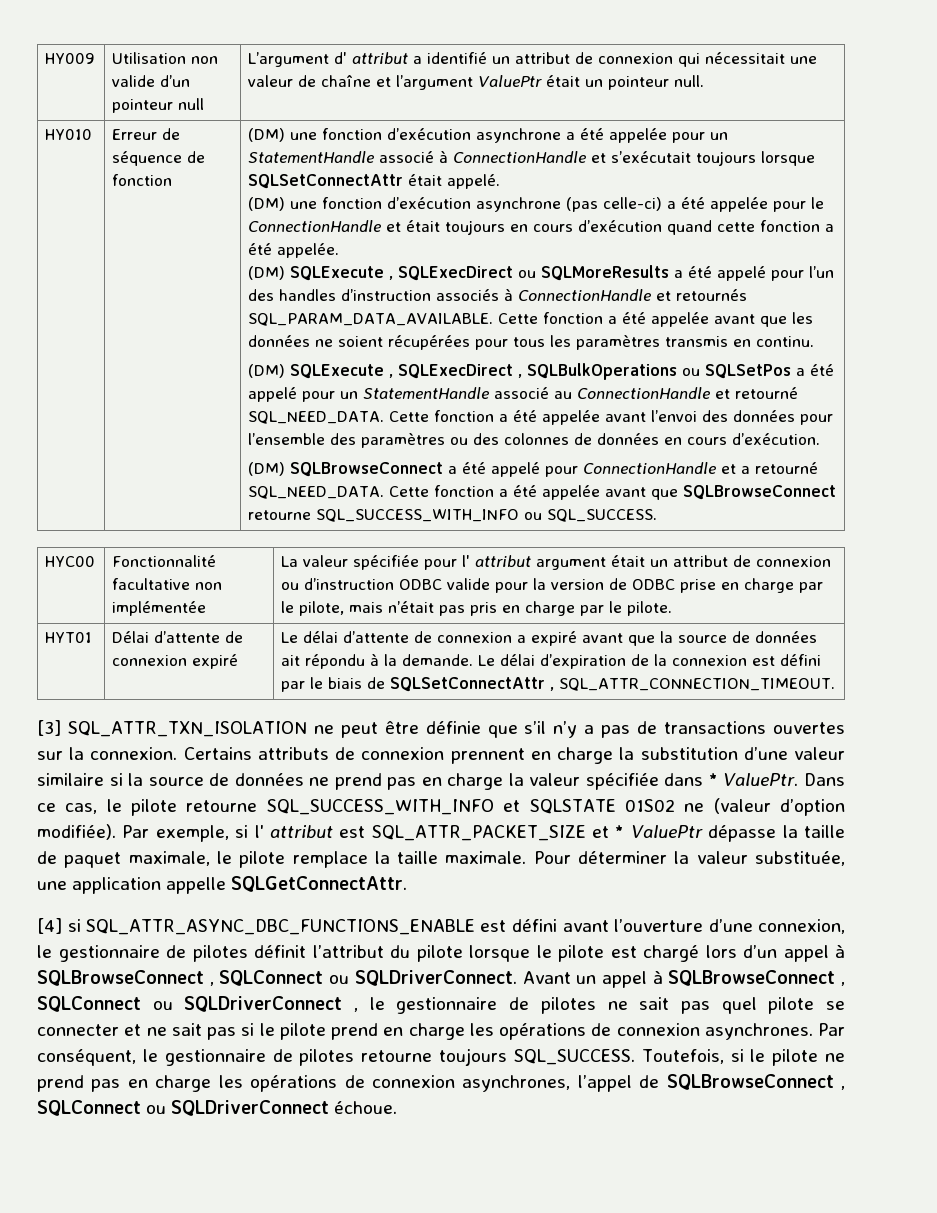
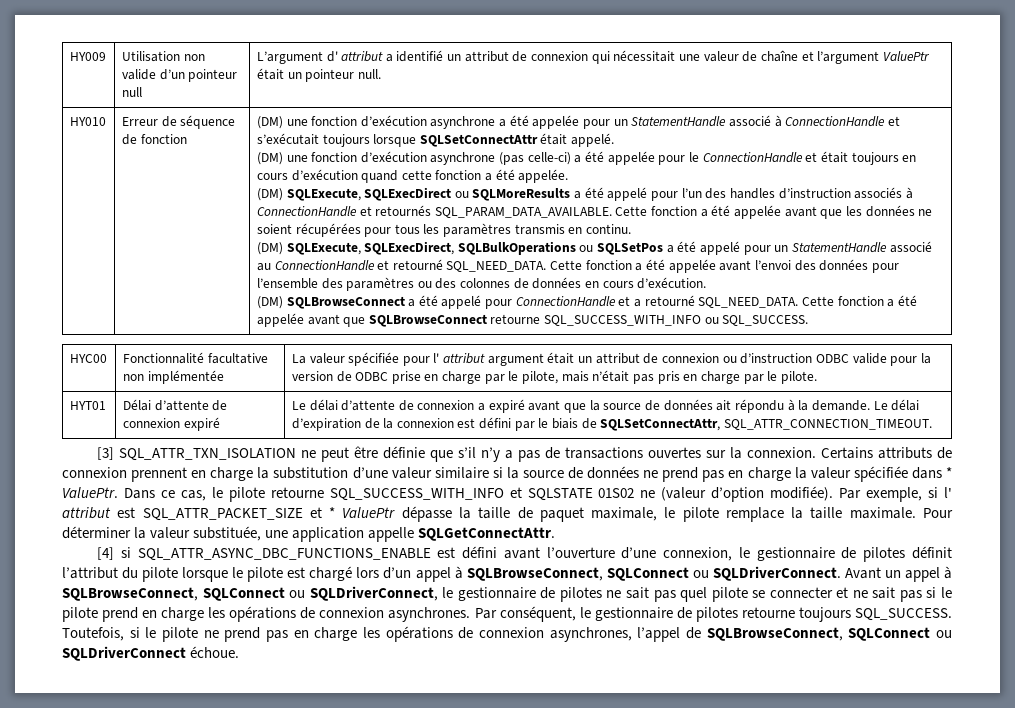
- (DM) SQLExecute , SQLExecDirect ou SQLMoreResults a été appelé pour l’un des handles d’instruction associés à ConnectionHandle et retournés SQL_PARAM_DATA_AVAILABLE.
+ (DM) SQLExecute, SQLExecDirect ou SQLMoreResults a été appelé pour l’un des handles d’instruction associés à ConnectionHandle et retournés SQL_PARAM_DATA_AVAILABLE.
- (DM) SQLExecute , SQLExecDirect , SQLBulkOperations ou SQLSetPos a été appelé pour un StatementHandle associé au ConnectionHandle et retourné SQL_NEED_DATA.
+ (DM) SQLExecute, SQLExecDirect, SQLBulkOperations ou SQLSetPos a été appelé pour un StatementHandle associé au ConnectionHandle et retourné SQL_NEED_DATA.
- HYT01 | Délai d’attente de connexion expiré | Le délai d’attente de connexion a expiré avant que la source de données ait répondu à la demande. Le délai d’expiration de la connexion est défini par le biais de SQLSetConnectAttr , SQL_ATTR_CONNECTION_TIMEOUT.
+ HYT01 | Délai d’attente de connexion expiré | Le délai d’attente de connexion a expiré avant que la source de données ait répondu à la demande. Le délai d’expiration de la connexion est défini par le biais de SQLSetConnectAttr, SQL_ATTR_CONNECTION_TIMEOUT.
- [4] si SQL_ATTR_ASYNC_DBC_FUNCTIONS_ENABLE est défini avant l’ouverture d’une connexion, le gestionnaire de pilotes définit l’attribut du pilote lorsque le pilote est chargé lors d’un appel à SQLBrowseConnect , SQLConnect ou SQLDriverConnect.
+ [4] si SQL_ATTR_ASYNC_DBC_FUNCTIONS_ENABLE est défini avant l’ouverture d’une connexion, le gestionnaire de pilotes définit l’attribut du pilote lorsque le pilote est chargé lors d’un appel à SQLBrowseConnect, SQLConnect ou SQLDriverConnect.
- Avant un appel à SQLBrowseConnect , SQLConnect ou SQLDriverConnect , le gestionnaire de pilotes ne sait pas quel pilote se connecter et ne sait pas si le pilote prend en charge les opérations de connexion asynchrones.
+ Avant un appel à SQLBrowseConnect, SQLConnect ou SQLDriverConnect, le gestionnaire de pilotes ne sait pas quel pilote se connecter et ne sait pas si le pilote prend en charge les opérations de connexion asynchrones.
- Toutefois, si le pilote ne prend pas en charge les opérations de connexion asynchrones, l’appel de SQLBrowseConnect , SQLConnect ou SQLDriverConnect échoue.
+ Toutefois, si le pilote ne prend pas en charge les opérations de connexion asynchrones, l’appel de SQLBrowseConnect, SQLConnect ou SQLDriverConnect échoue.

